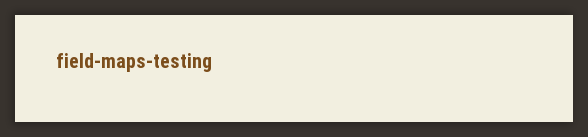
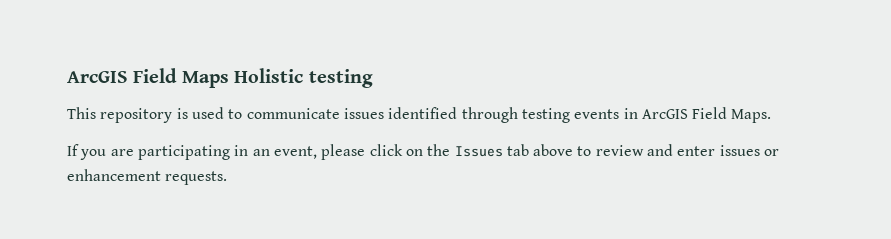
- field-maps-testing
+ ArcGIS Field Maps Holistic testing
+ This repository is used to communicate issues identified through testing events in ArcGIS Field Maps.
+ If you are participating in an event, please click on the Issues tab above to review and enter issues or enhancement requests.

